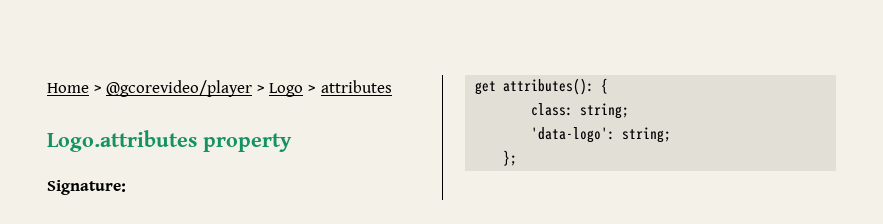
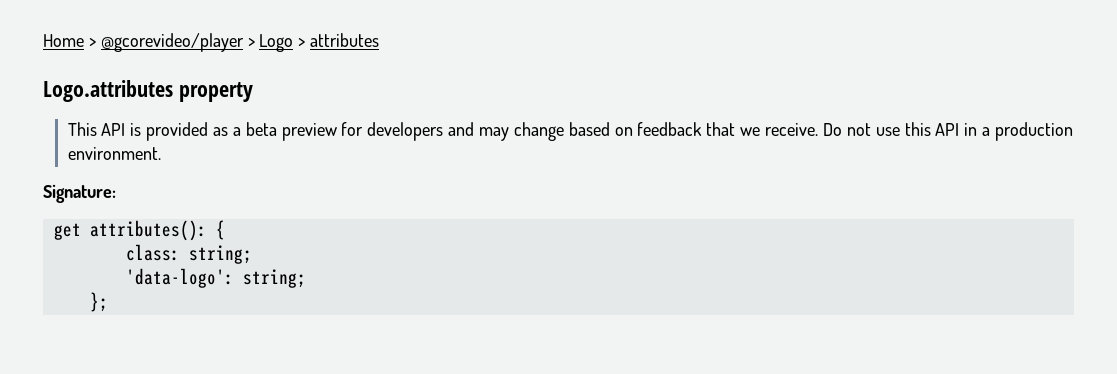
+ This API is provided as a beta preview for developers and may change based on feedback that we receive. Do not use this API in a production environment.

